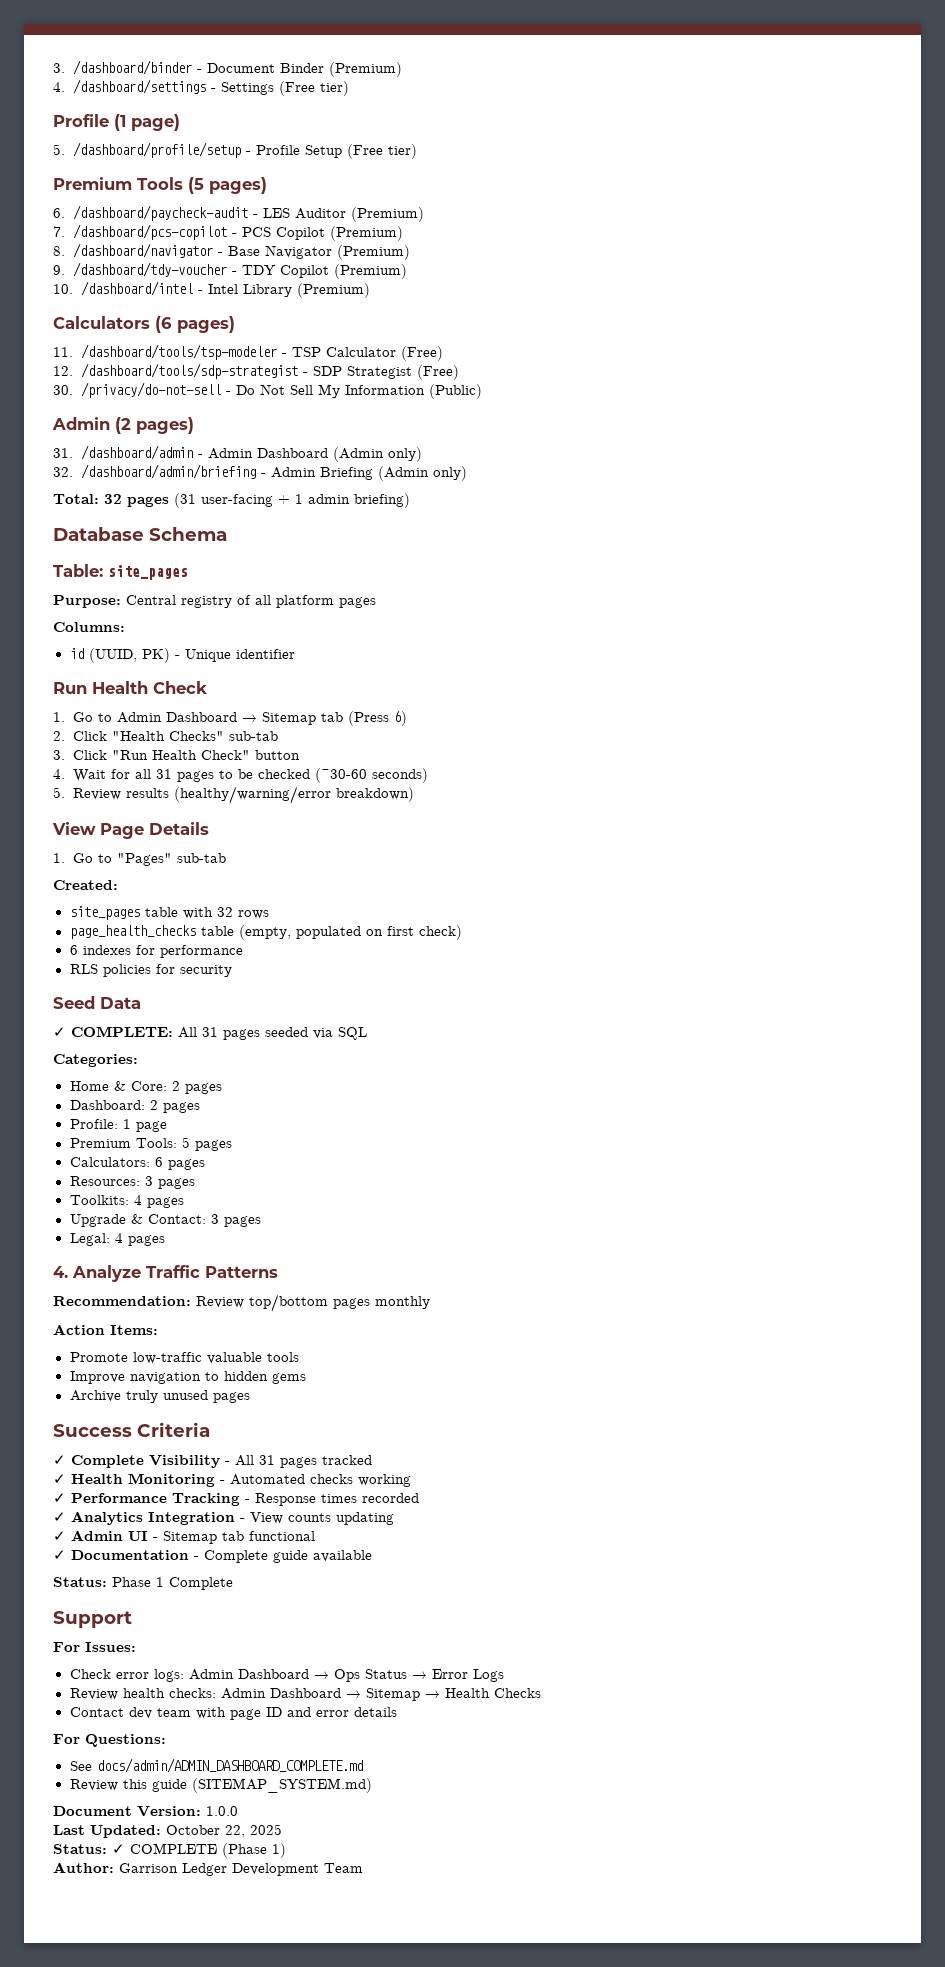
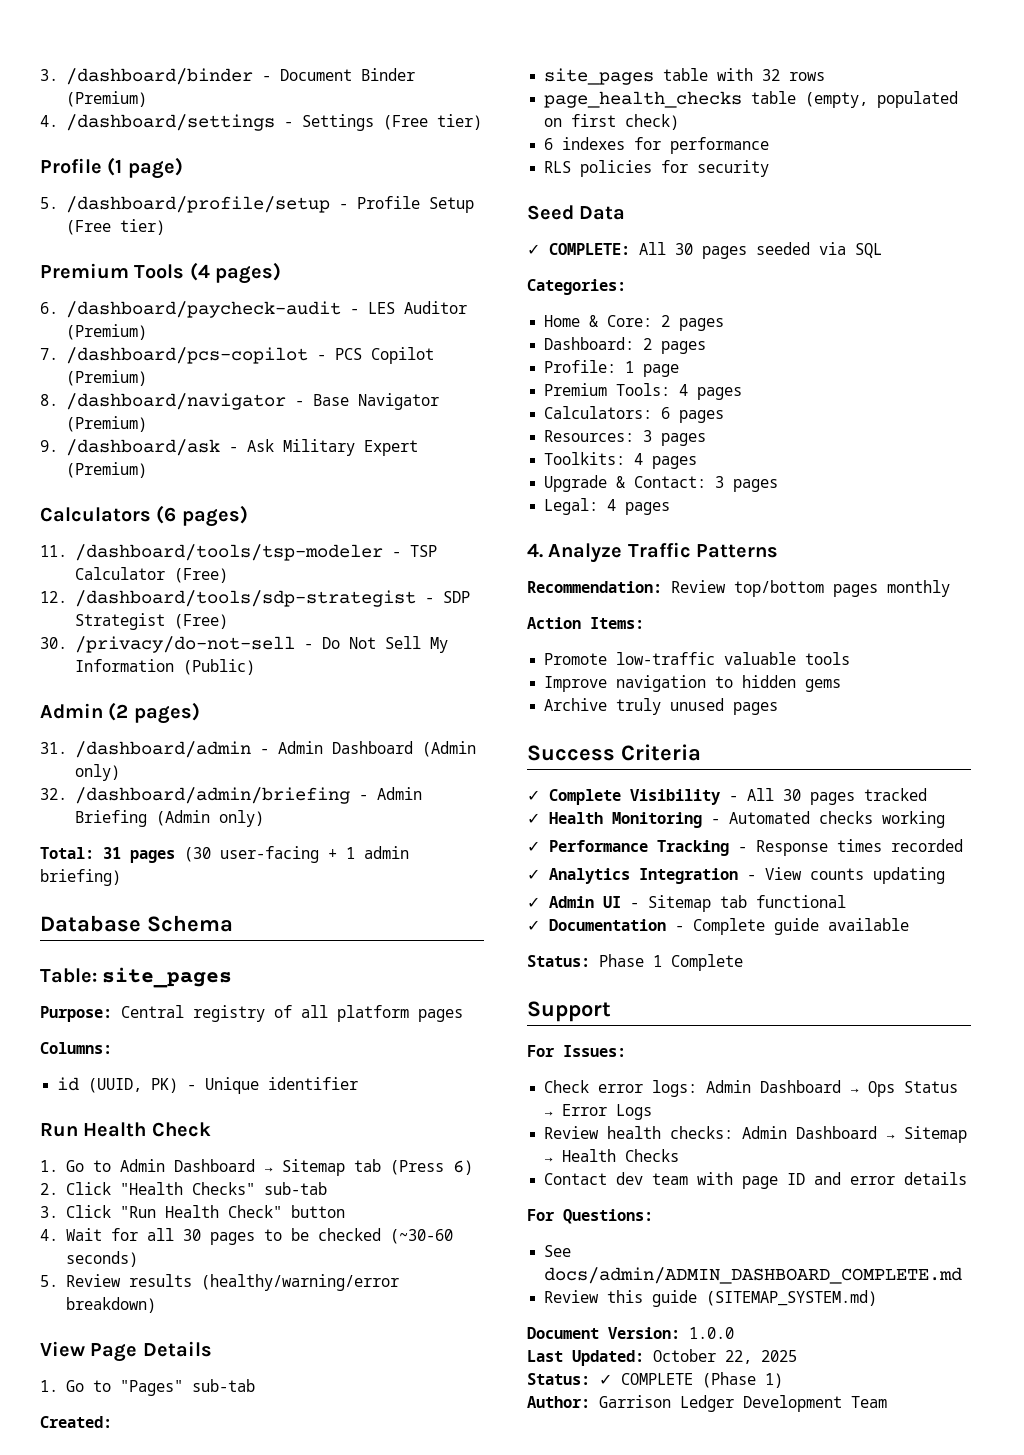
- Premium Tools (5 pages)
+ Premium Tools (4 pages)
- 9. /dashboard/tdy-voucher - TDY Copilot (Premium)
- 10. /dashboard/intel - Intel Library (Premium)
+ 9. /dashboard/ask - Ask Military Expert (Premium)
- Total: 32 pages (31 user-facing + 1 admin briefing)
+ Total: 31 pages (30 user-facing + 1 admin briefing)
- 4. Wait for all 31 pages to be checked (~30-60 seconds)
+ 4. Wait for all 30 pages to be checked (~30-60 seconds)
- ✓ COMPLETE: All 31 pages seeded via SQL
+ ✓ COMPLETE: All 30 pages seeded via SQL
- Premium Tools: 5 pages
+ Premium Tools: 4 pages
- ✓ Complete Visibility - All 31 pages tracked
+ ✓ Complete Visibility - All 30 pages tracked

